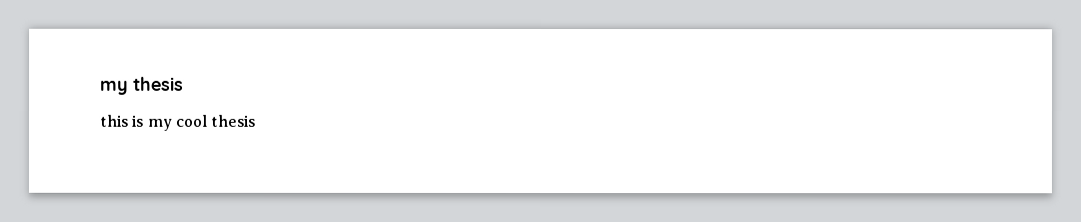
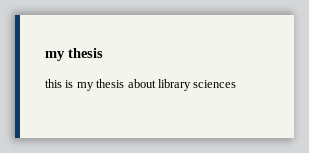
- this is my cool thesis
+ this is my thesis about library sciences

